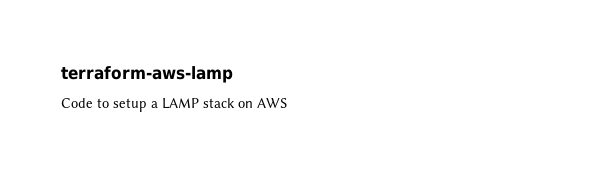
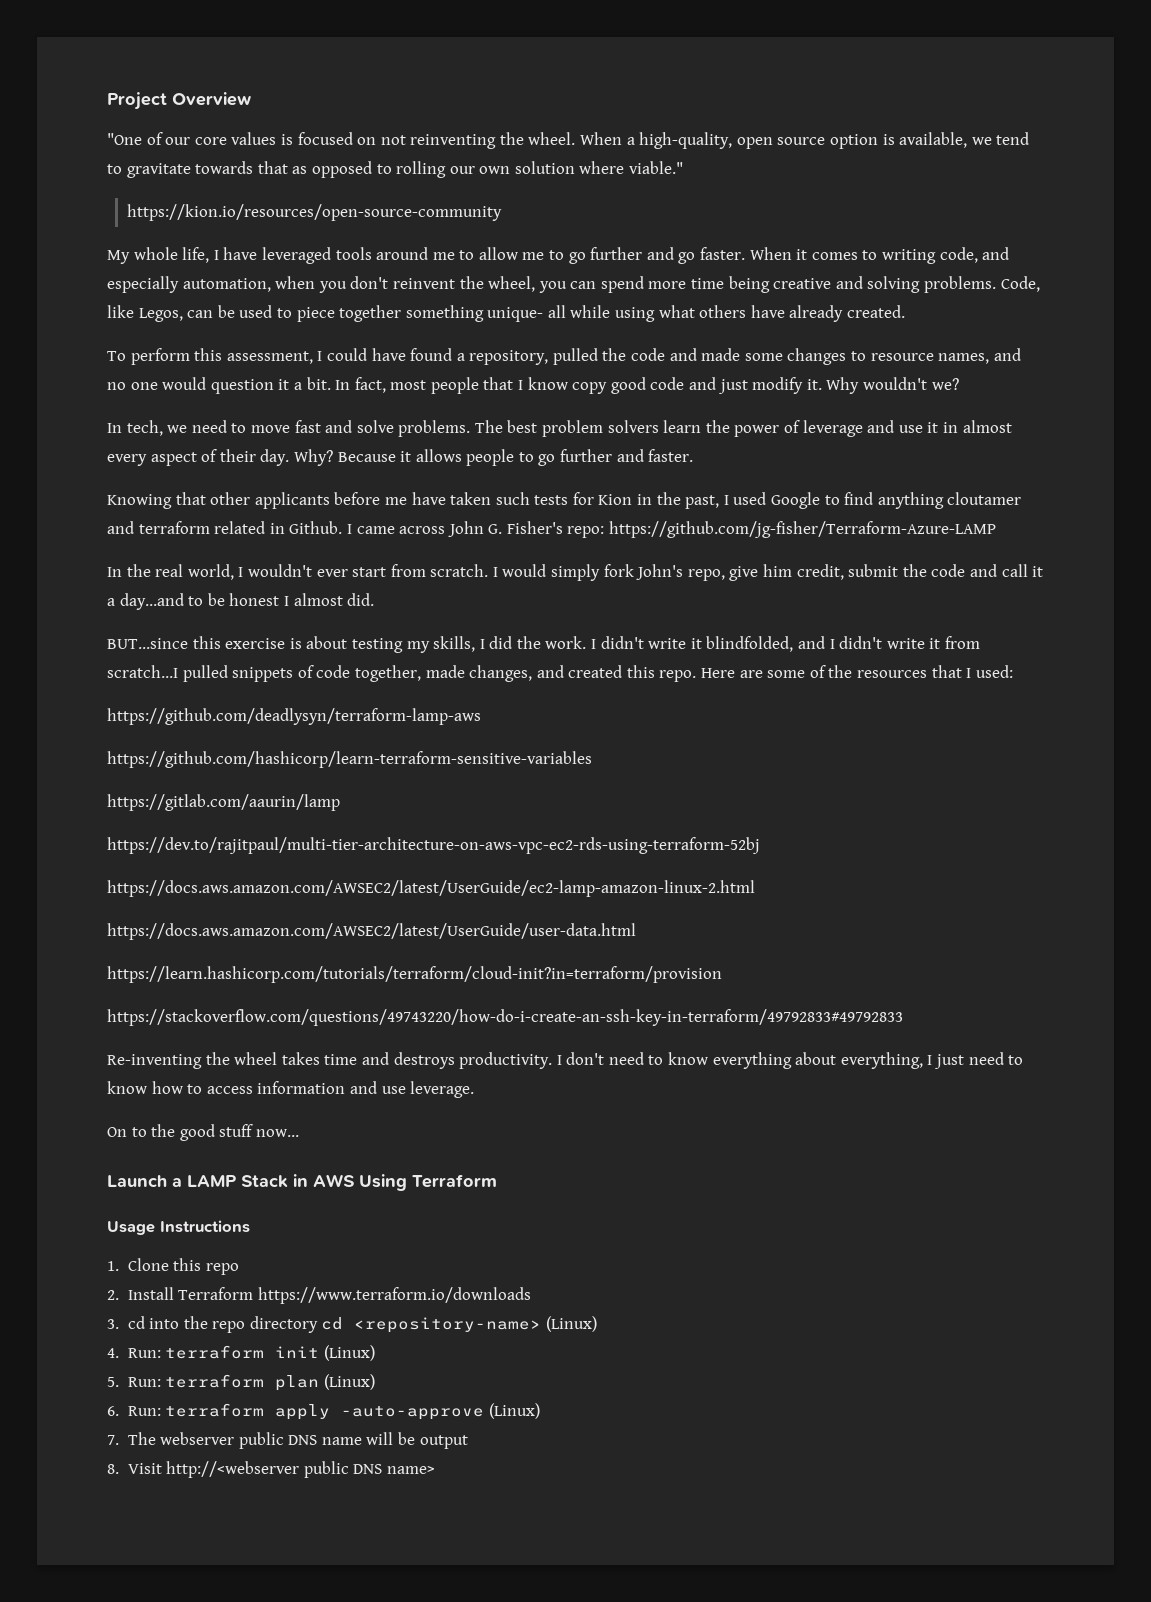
- terraform-aws-lamp
- Code to setup a LAMP stack on AWS
+ Project Overview
+ "One of our core values is focused on not reinventing the wheel. When a high-quality, open source option is available, we tend to gravitate towards that as opposed to rolling our own solution where viable."
+ https://kion.io/resources/open-source-community
+ My whole life, I have leveraged tools around me to allow me to go further and go faster. When it comes to writing code, and especially automation, when you don't reinvent the wheel, you can spend more time being creative and solving problems. Code, like Legos, can be used to piece together something unique- all while using what others have already created.
+ To perform this assessment, I could have found a repository, pulled the code and made some changes to resource names, and no one would question it a bit. In fact, most people that I know copy good code and just modify it. Why wouldn't we?
+ In tech, we need to move fast and solve problems. The best problem solvers learn the power of leverage and use it in almost every aspect of their day. Why? Because it allows people to go further and faster.
+ Knowing that other applicants before me have taken such tests for Kion in the past, I used Google to find anything cloutamer and terraform related in Github. I came across John G. Fisher's repo: https://github.com/jg-fisher/Terraform-Azure-LAMP
+ In the real world, I wouldn't ever start from scratch. I would simply fork John's repo, give him credit, submit the code and call it a day...and to be honest I almost did.
+ BUT...since this exercise is about testing my skills, I did the work. I didn't write it blindfolded, and I didn't write it from scratch...I pulled snippets of code together, made changes, and created this repo. Here are some of the resources that I used:
+ https://github.com/deadlysyn/terraform-lamp-aws
+ https://github.com/hashicorp/learn-terraform-sensitive-variables
+ https://gitlab.com/aaurin/lamp
+ https://dev.to/rajitpaul/multi-tier-architecture-on-aws-vpc-ec2-rds-using-terraform-52bj
+ https://docs.aws.amazon.com/AWSEC2/latest/UserGuide/ec2-lamp-amazon-linux-2.html
+ https://docs.aws.amazon.com/AWSEC2/latest/UserGuide/user-data.html
+ https://learn.hashicorp.com/tutorials/terraform/cloud-init?in=terraform/provision
+ https://stackoverflow.com/questions/49743220/how-do-i-create-an-ssh-key-in-terraform/49792833#49792833
+ Re-inventing the wheel takes time and destroys productivity. I don't need to know everything about everything, I just need to know how to access information and use leverage.
+ On to the good stuff now...
+ Launch a LAMP Stack in AWS Using Terraform
+ Usage Instructions
+ 1. Clone this repo
+ 2. Install Terraform https://www.terraform.io/downloads
+ 3. cd into the repo directory cd <repository-name> (Linux)
+ 4. Run: terraform init (Linux)
+ 5. Run: terraform plan (Linux)
+ 6. Run: terraform apply -auto-approve (Linux)
+ 7. The webserver public DNS name will be output
+ 8. Visit http://<webserver public DNS name>

